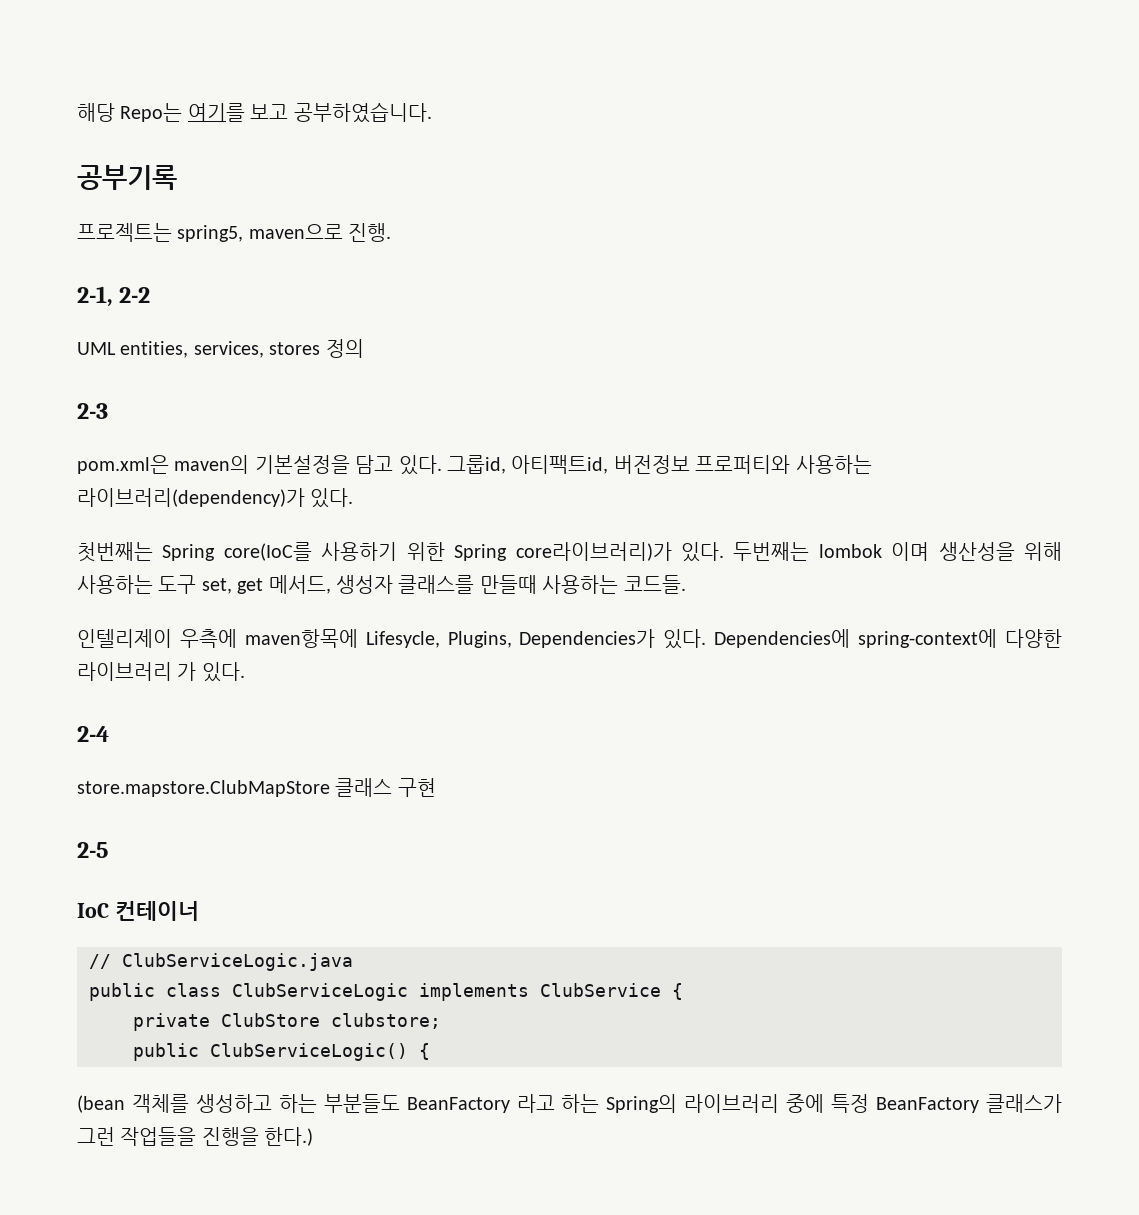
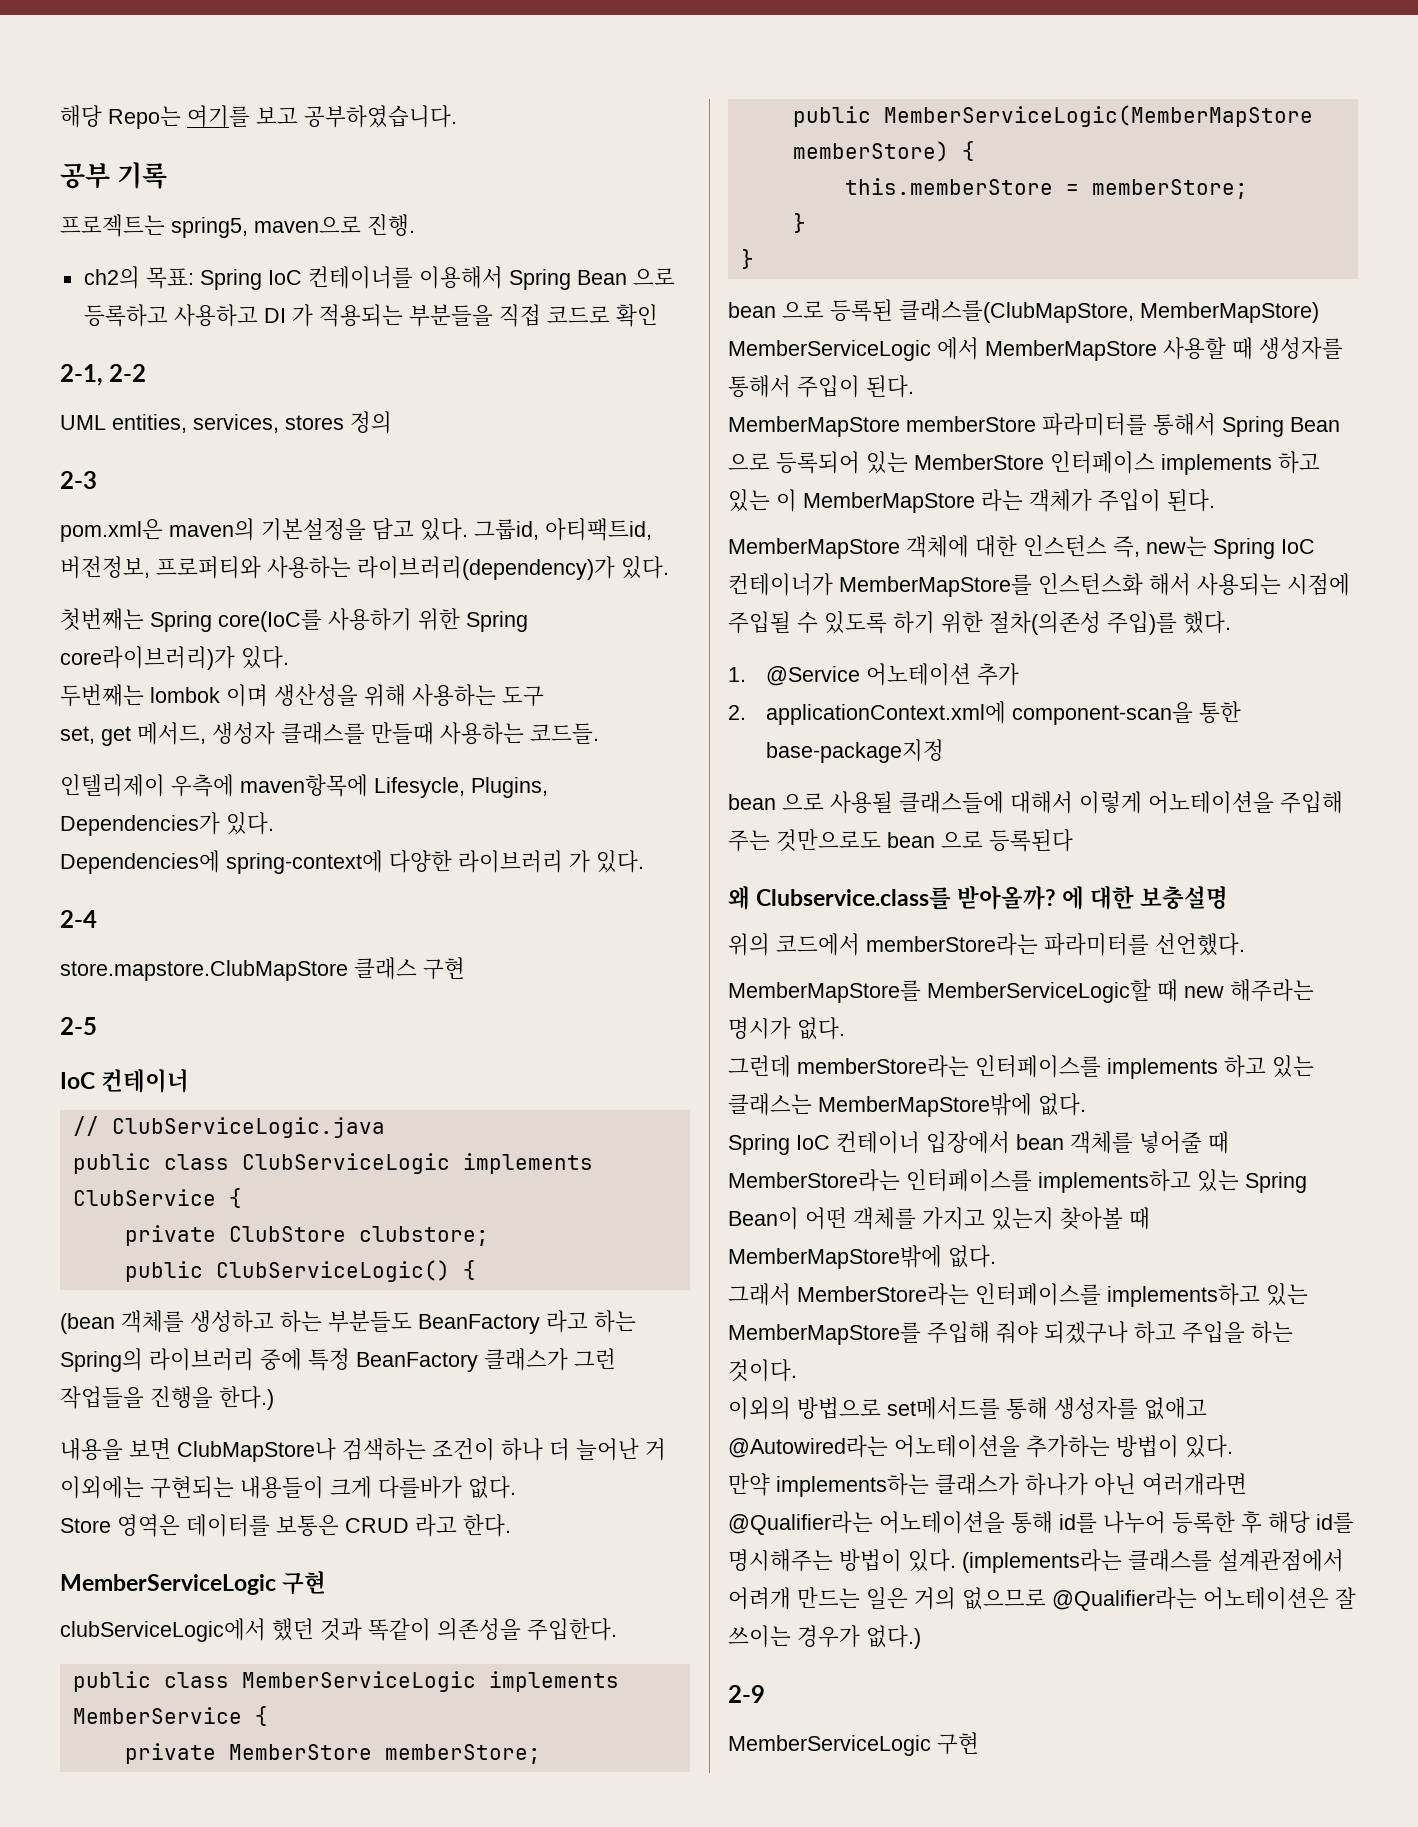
- 공부기록
+ 공부 기록
+ ch2의 목표: Spring IoC 컨테이너를 이용해서 Spring Bean 으로 등록하고 사용하고 DI 가 적용되는 부분들을 직접 코드로 확인
- 그룹id, 아티팩트id, 버전정보 프로퍼티와 사용하는 라이브러리(dependency)가 있다.
+ 그룹id, 아티팩트id, 버전정보, 프로퍼티와 사용하는 라이브러리(dependency)가 있다.
- 첫번째는 Spring core(IoC를 사용하기 위한 Spring core라이브러리)가 있다. 두번째는 lombok 이며 생산성을 위해 사용하는 도구 set, get 메서드, 생성자 클래스를 만들때 사용하는 코드들.
+ 첫번째는 Spring core(IoC를 사용하기 위한 Spring core라이브러리)가 있다.
+ 두번째는 lombok 이며 생산성을 위해 사용하는 도구
+ set, get 메서드, 생성자 클래스를 만들때 사용하는 코드들.
- 인텔리제이 우측에 maven항목에 Lifesycle, Plugins, Dependencies가 있다. Dependencies에 spring-context에 다양한 라이브러리 가 있다.
+ 인텔리제이 우측에 maven항목에 Lifesycle, Plugins, Dependencies가 있다.
+ Dependencies에 spring-context에 다양한 라이브러리 가 있다.
+ 내용을 보면 ClubMapStore나 검색하는 조건이 하나 더 늘어난 거 이외에는 구현되는 내용들이 크게 다를바가 없다.
+ Store 영역은 데이터를 보통은 CRUD 라고 한다.
+ MemberServiceLogic 구현
+ clubServiceLogic에서 했던 것과 똑같이 의존성을 주입한다.
+ public class MemberServiceLogic implements MemberService {
+ private MemberStore memberStore;
+ public MemberServiceLogic(MemberMapStore memberStore) {
+ this.memberStore = memberStore;
+ }
+ }
+ bean 으로 등록된 클래스를(ClubMapStore, MemberMapStore) MemberServiceLogic 에서 MemberMapStore 사용할 때 생성자를 통해서 주입이 된다.
+ MemberMapStore memberStore 파라미터를 통해서 Spring Bean 으로 등록되어 있는 MemberStore 인터페이스 implements 하고 있는 이 MemberMapStore 라는 객체가 주입이 된다.
+ MemberMapStore 객체에 대한 인스턴스 즉, new는 Spring IoC 컨테이너가 MemberMapStore를 인스턴스화 해서 사용되는 시점에 주입될 수 있도록 하기 위한 절차(의존성 주입)를 했다.
+ 1. @Service 어노테이션 추가
+ 2. applicationContext.xml에 component-scan을 통한 base-package지정
+ bean 으로 사용될 클래스들에 대해서 이렇게 어노테이션을 주입해 주는 것만으로도 bean 으로 등록된다
+ 왜 Clubservice.class를 받아올까? 에 대한 보충설명
+ 위의 코드에서 memberStore라는 파라미터를 선언했다.
+ MemberMapStore를 MemberServiceLogic할 때 new 해주라는 명시가 없다.
+ 그런데 memberStore라는 인터페이스를 implements 하고 있는 클래스는 MemberMapStore밖에 없다.
+ Spring IoC 컨테이너 입장에서 bean 객체를 넣어줄 때 MemberStore라는 인터페이스를 implements하고 있는 Spring Bean이 어떤 객체를 가지고 있는지 찾아볼 때 MemberMapStore밖에 없다.
+ 그래서 MemberStore라는 인터페이스를 implements하고 있는 MemberMapStore를 주입해 줘야 되겠구나 하고 주입을 하는 것이다.
+ 이외의 방법으로 set메서드를 통해 생성자를 없애고 @Autowired라는 어노테이션을 추가하는 방법이 있다.
+ 만약 implements하는 클래스가 하나가 아닌 여러개라면 @Qualifier라는 어노테이션을 통해 id를 나누어 등록한 후 해당 id를 명시해주는 방법이 있다. (implements라는 클래스를 설계관점에서 어려개 만드는 일은 거의 없으므로 @Qualifier라는 어노테이션은 잘 쓰이는 경우가 없다.)
+ 2-9
+ MemberServiceLogic 구현

